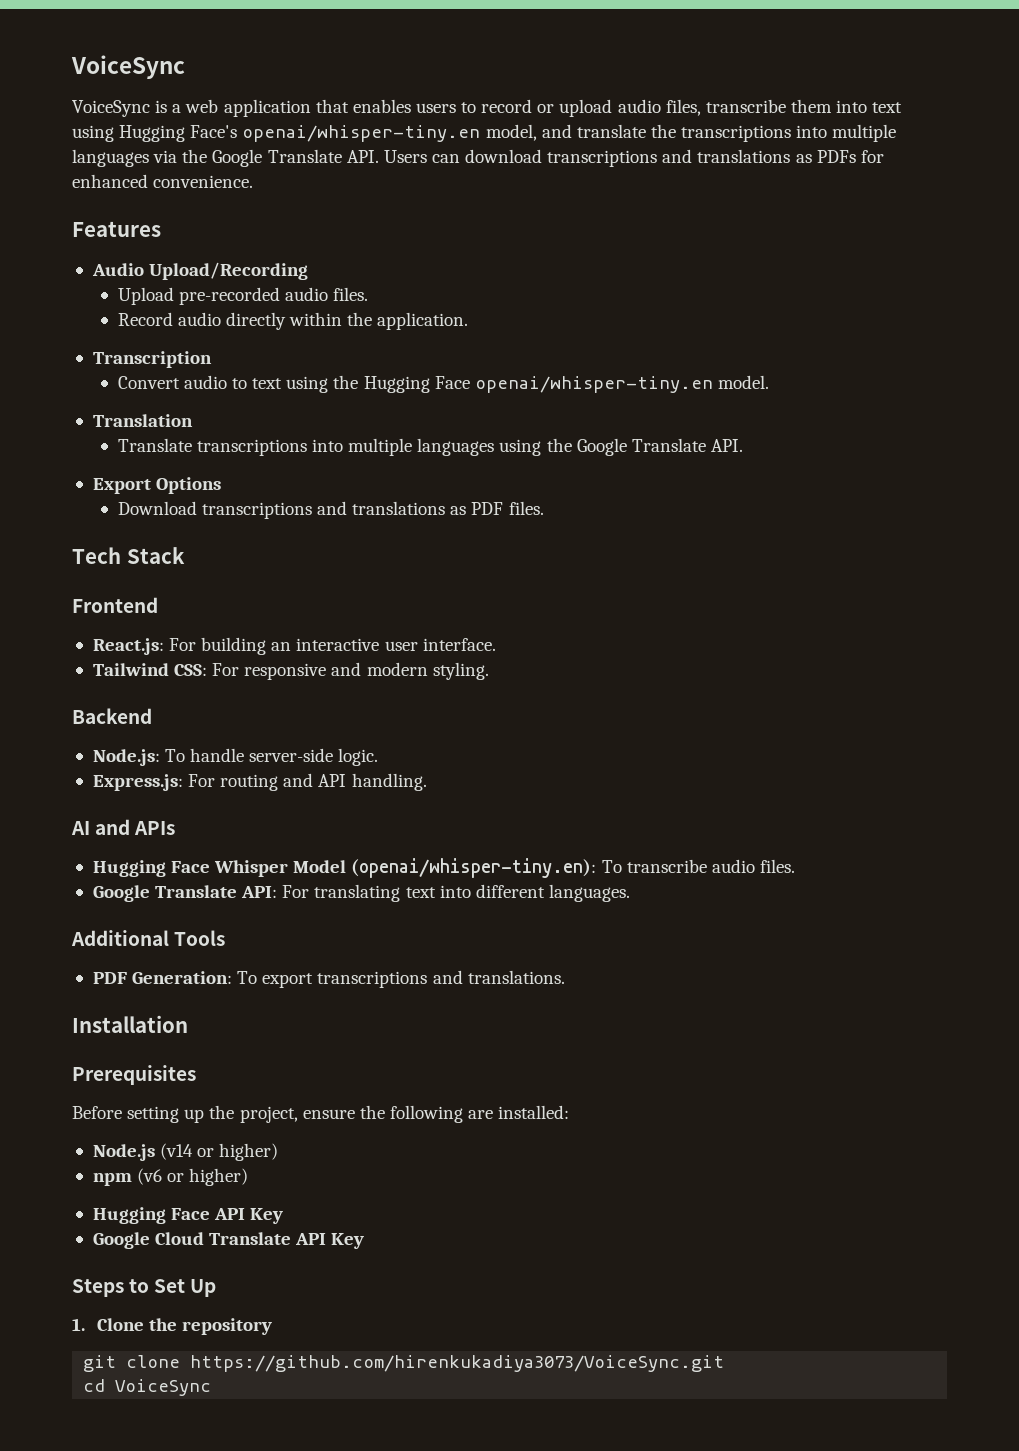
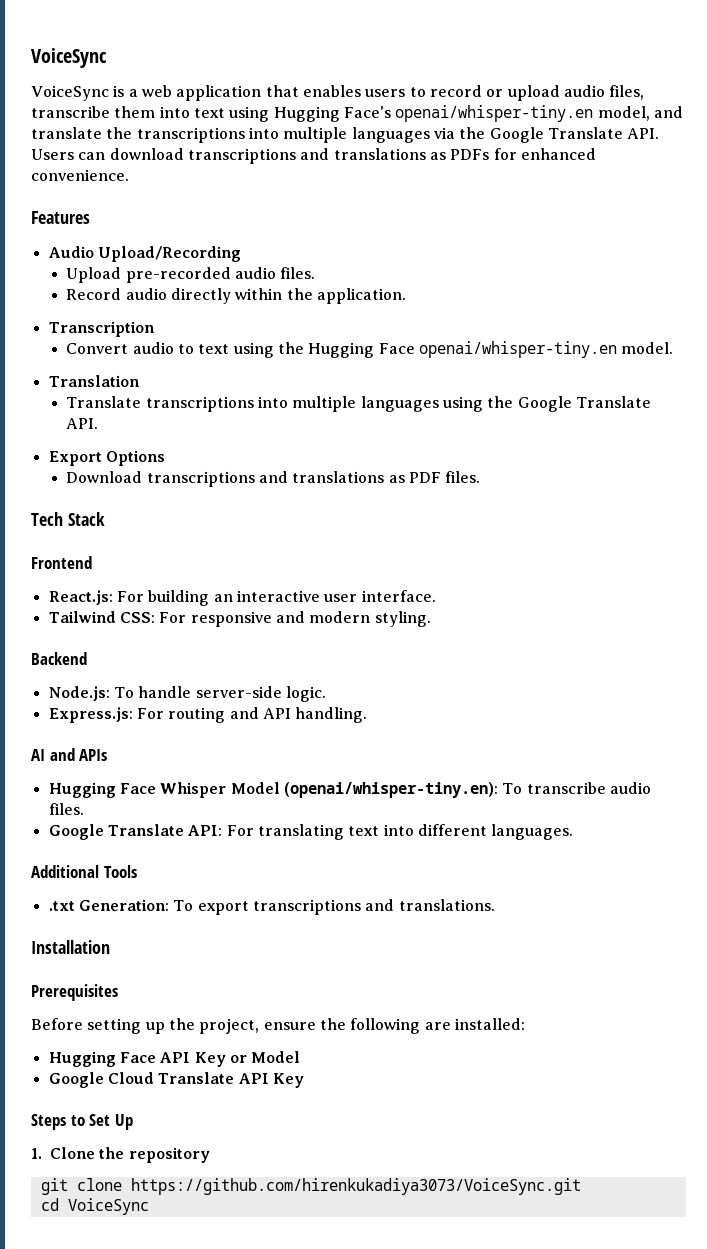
- PDF Generation: To export transcriptions and translations.
+ .txt Generation: To export transcriptions and translations.
- Node.js (v14 or higher)
- npm (v6 or higher)
- Hugging Face API Key
+ Hugging Face API Key or Model

